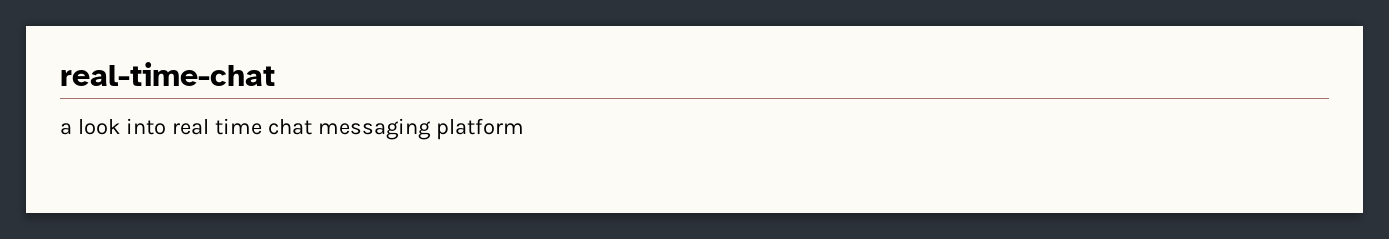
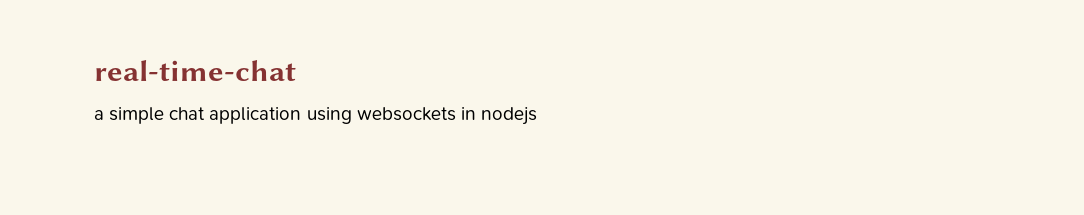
- a look into real time chat messaging platform
+ a simple chat application using websockets in nodejs

